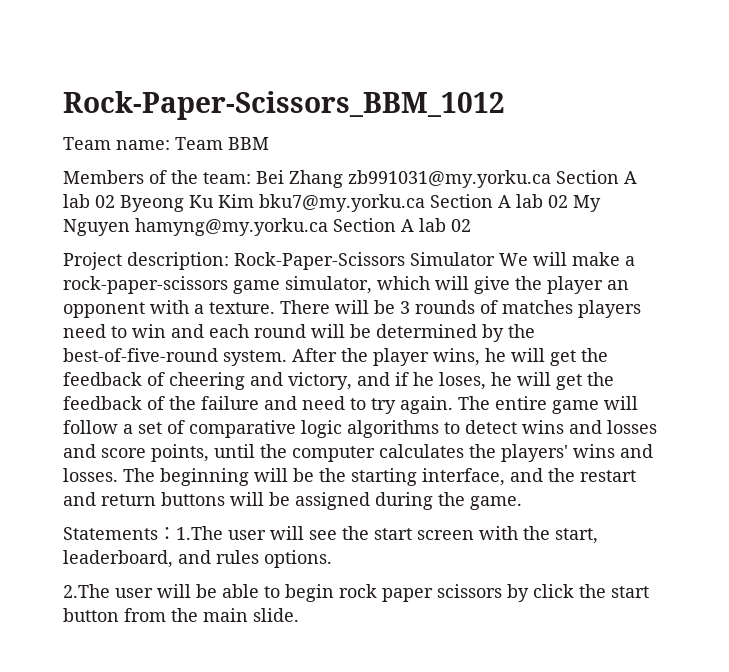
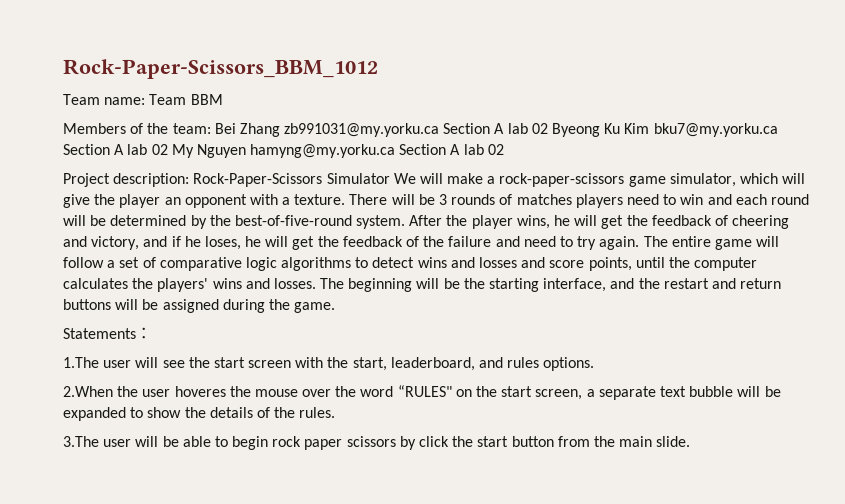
- Statements：1.The user will see the start screen with the start, leaderboard, and rules options.
+ Statements：
+ 1.The user will see the start screen with the start, leaderboard, and rules options.
- 2.The user will be able to begin rock paper scissors by click the start button from the main slide.
+ 2.When the user hoveres the mouse over the word “RULES" on the start screen, a separate text bubble will be expanded to show the details of the rules.
+ 3.The user will be able to begin rock paper scissors by click the start button from the main slide.

